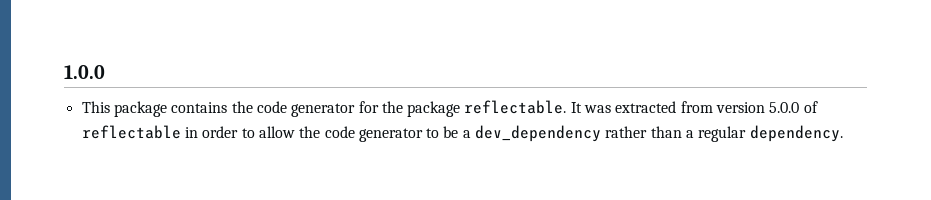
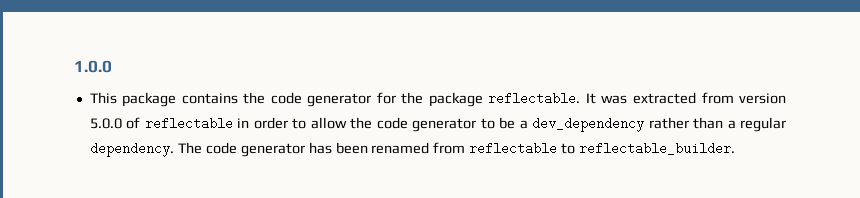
+ The code generator has been renamed from reflectable to reflectable_builder.

